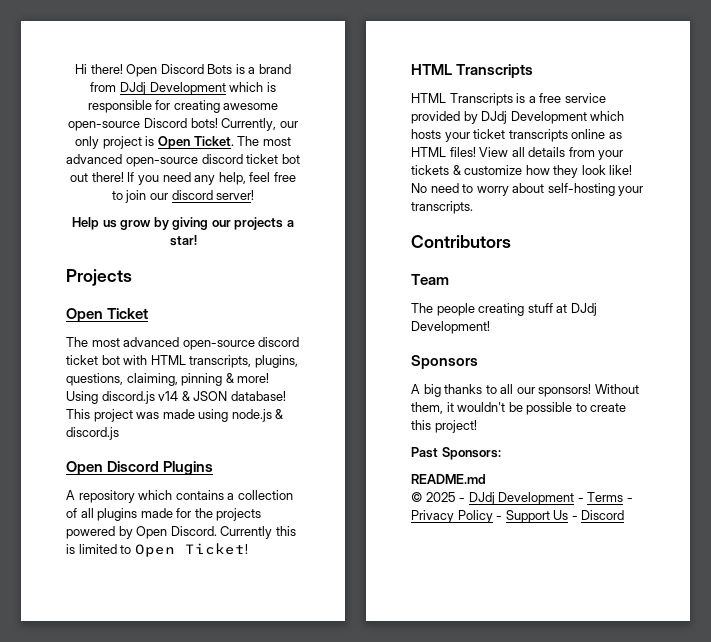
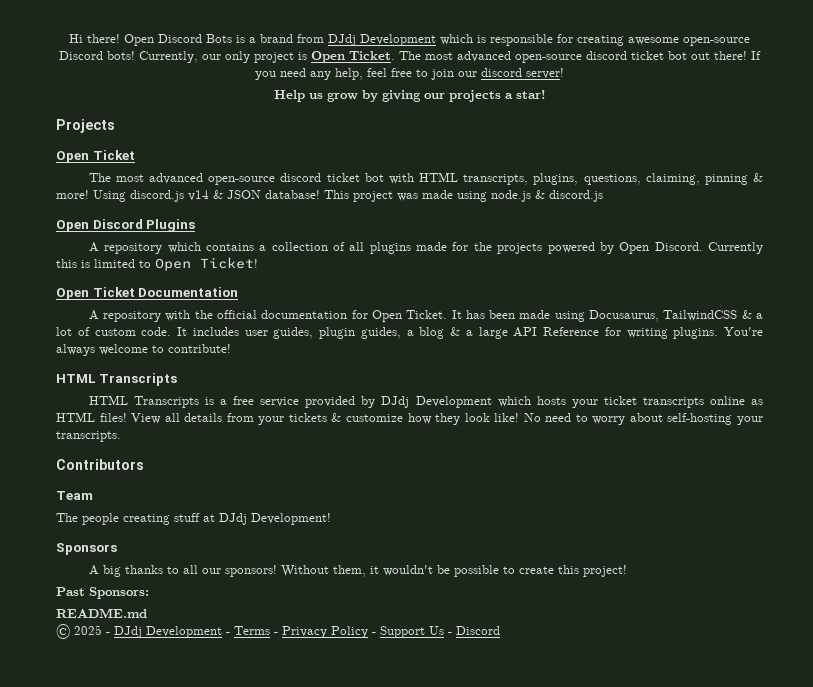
+ Open Ticket Documentation
+ A repository with the official documentation for Open Ticket. It has been made using Docusaurus, TailwindCSS & a lot of custom code. It includes user guides, plugin guides, a blog & a large API Reference for writing plugins. You're always welcome to contribute!

